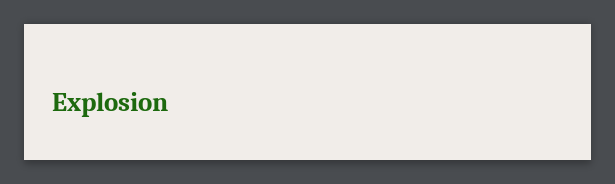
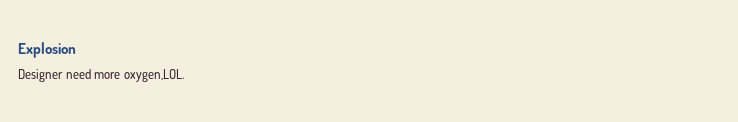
+ Designer need more oxygen,LOL.

